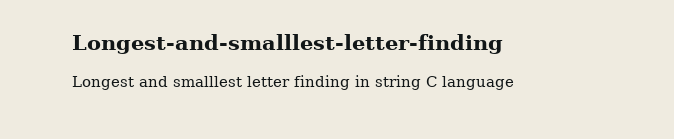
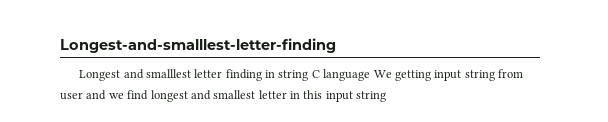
- Longest and smalllest letter finding in string C language
+ Longest and smalllest letter finding in string C language We getting input string from user and we find longest and smallest letter in this input string

